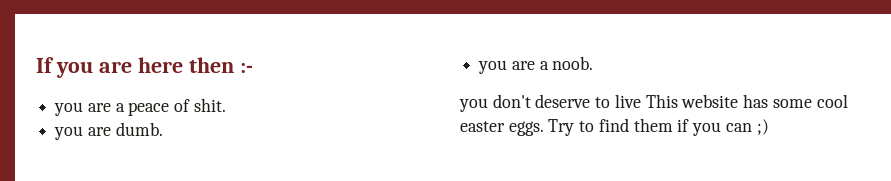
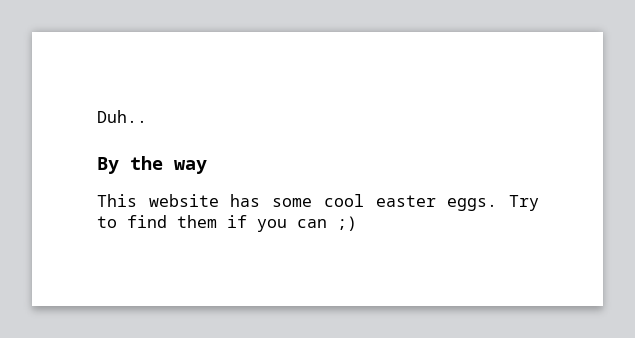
- If you are here then :-
- you are a peace of shit.
- you are dumb.
- you are a noob.
- you don't deserve to live This website has some cool easter eggs.
+ Duh..
+ By the way
+ This website has some cool easter eggs.

